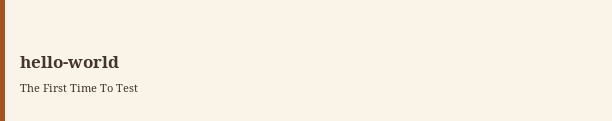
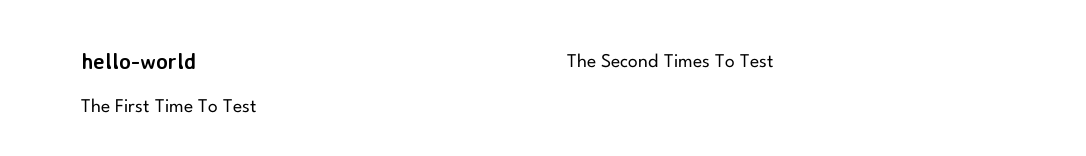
+ The Second Times To Test

